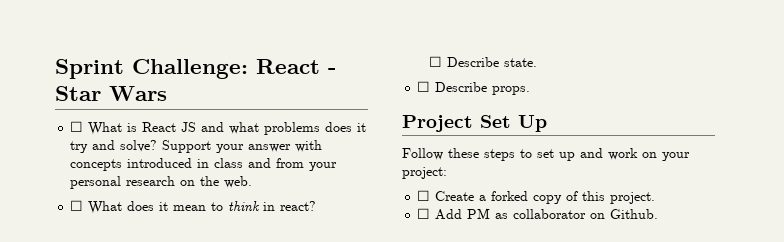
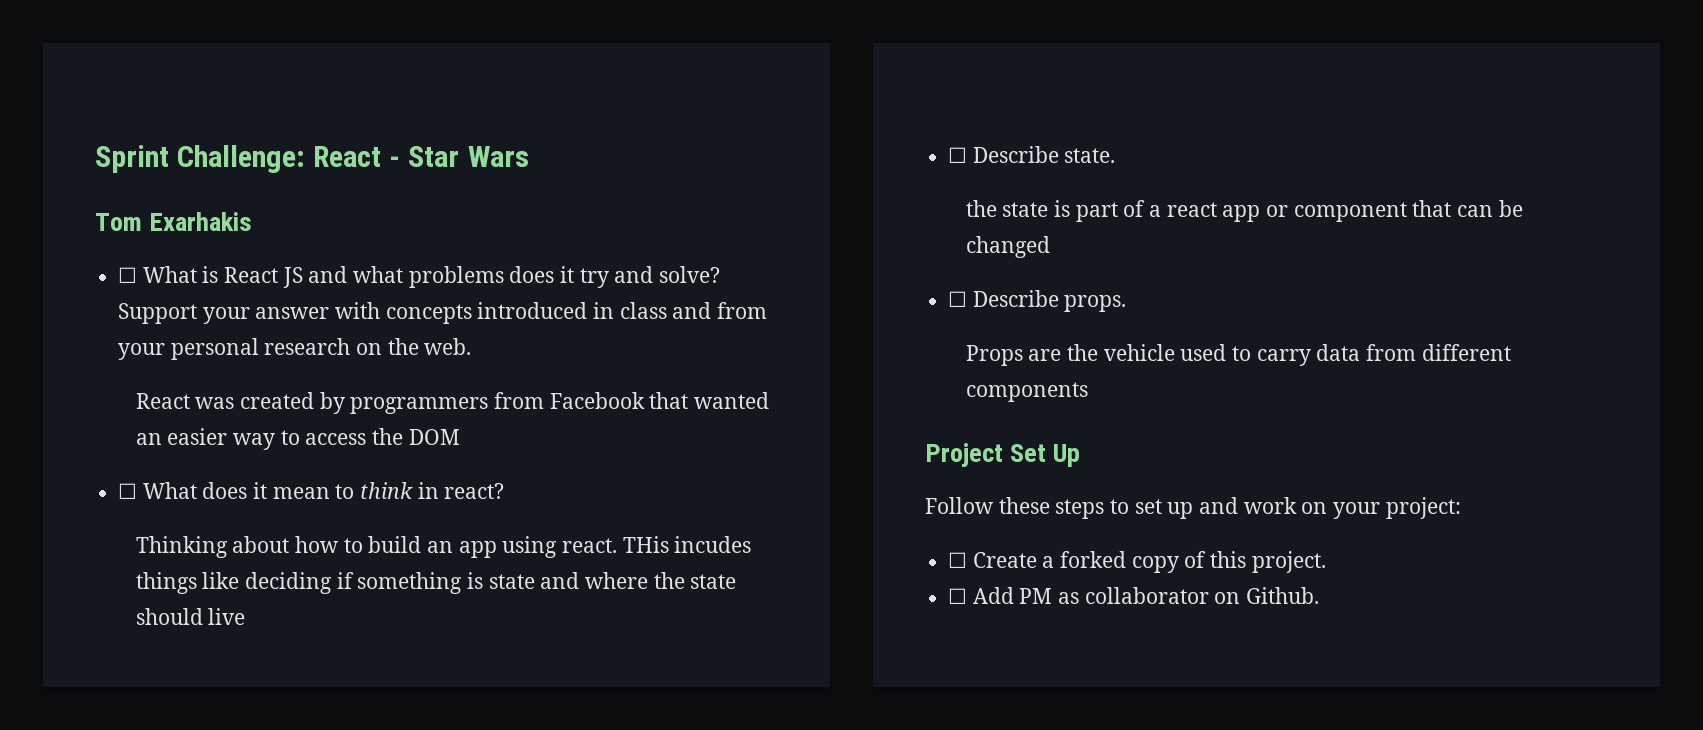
+ Tom Exarhakis
+ React was created by programmers from Facebook that wanted an easier way to access the DOM
+ Thinking about how to build an app using react. THis incudes things like deciding if something is state and where the state should live
  ☐ Describe state.
+ the state is part of a react app or component that can be changed
  ☐ Describe props.
+ Props are the vehicle used to carry data from different components

